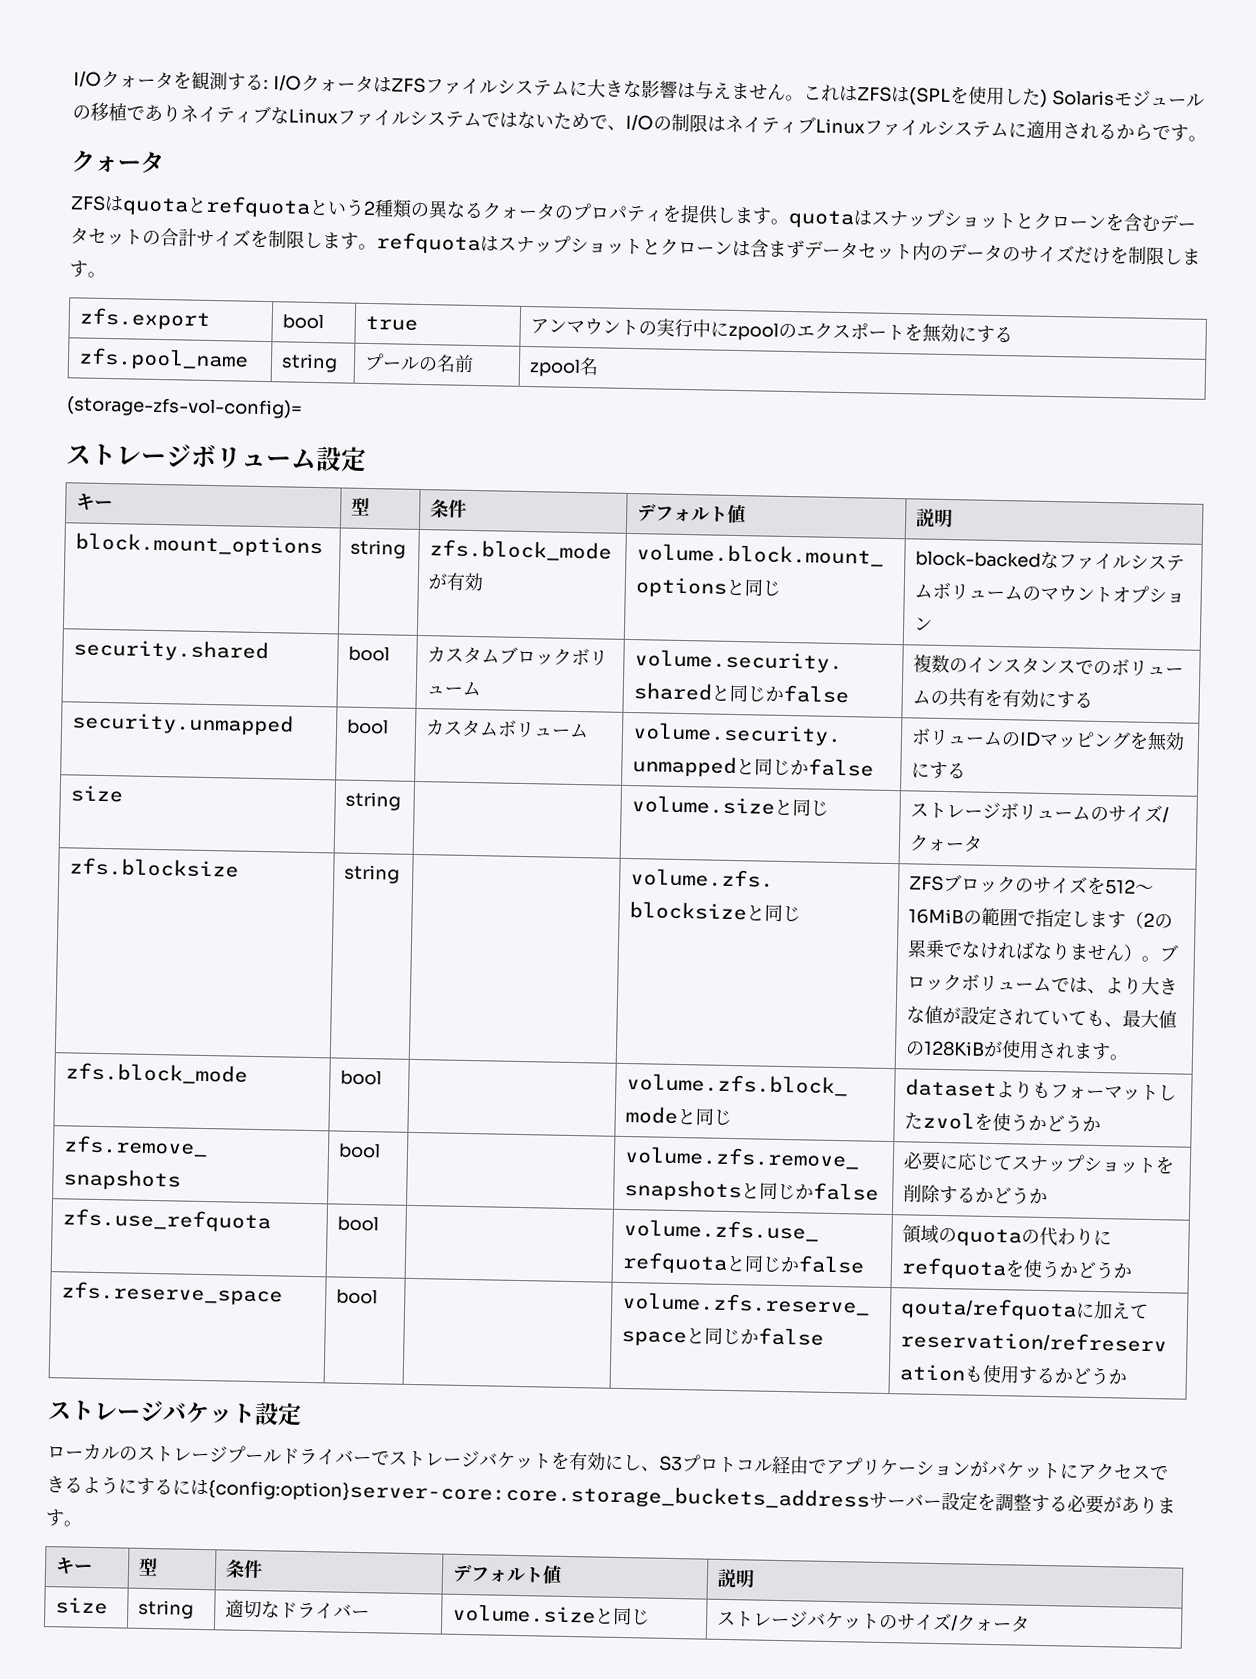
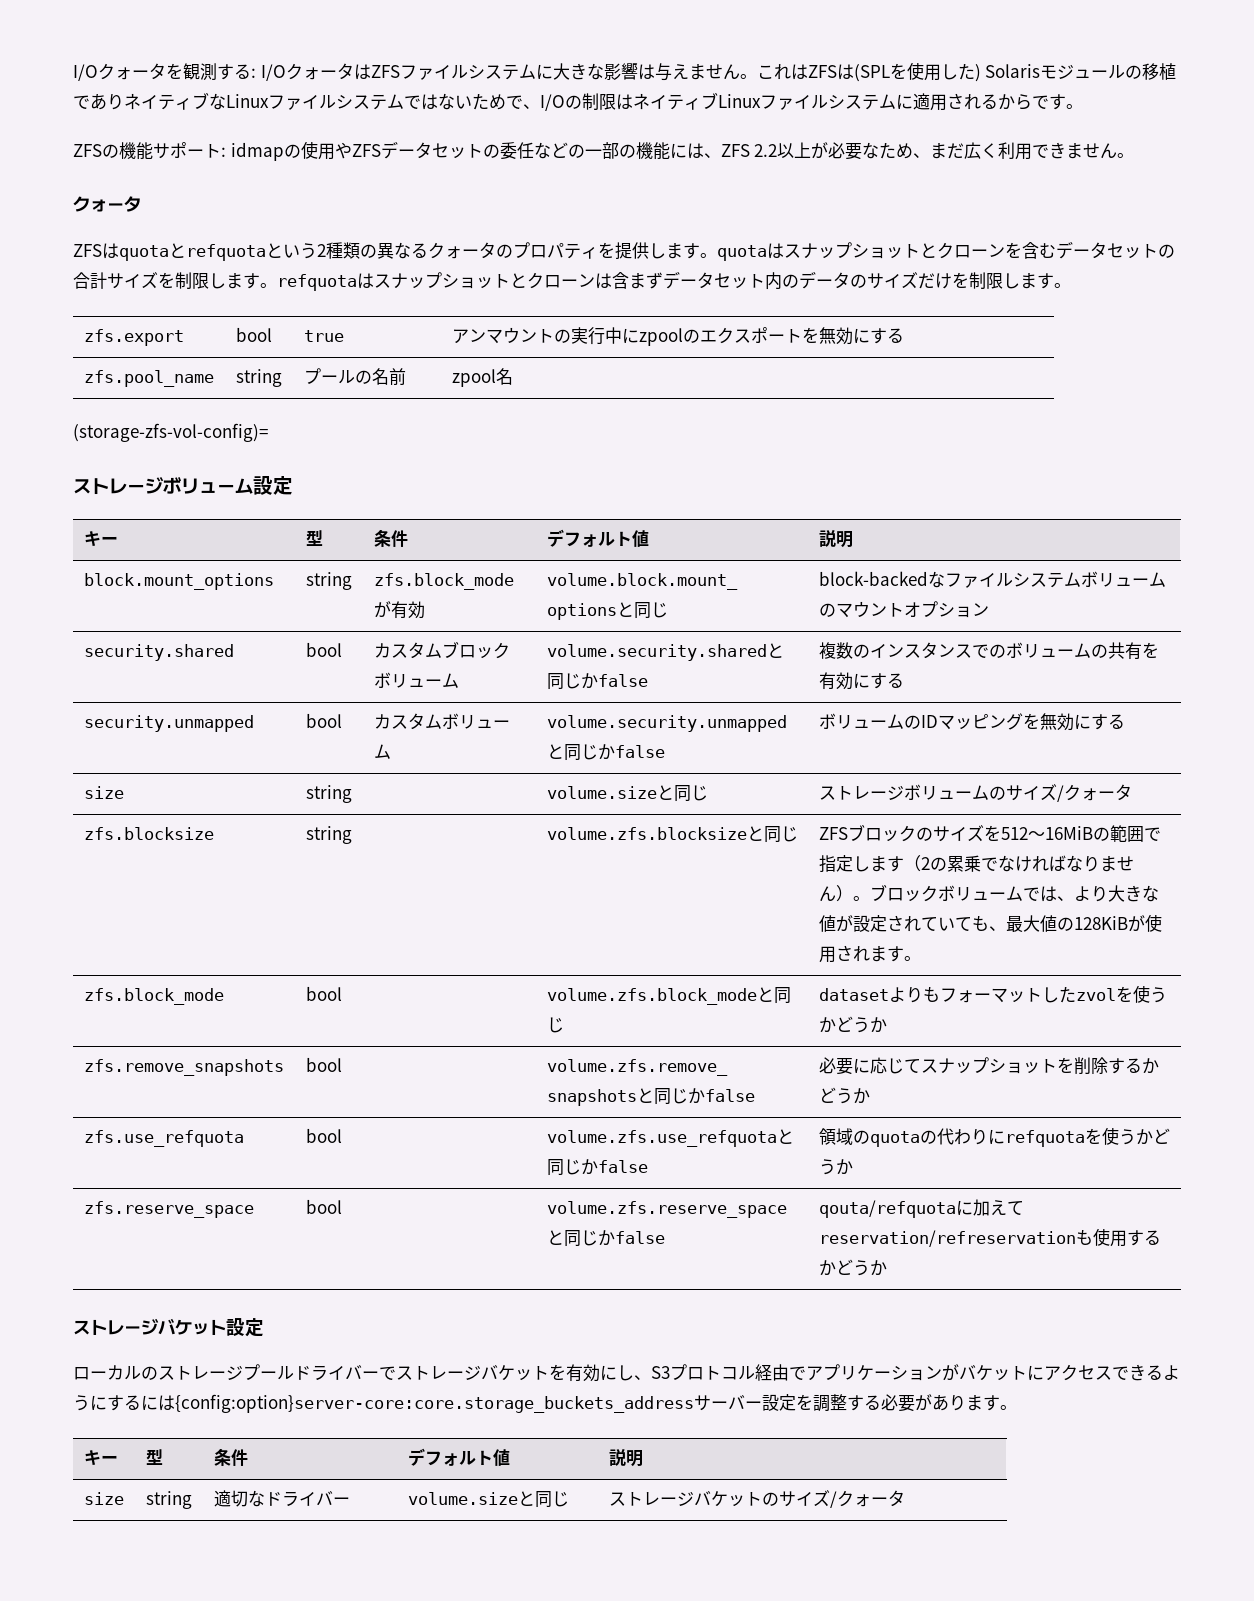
+ ZFSの機能サポート: idmapの使用やZFSデータセットの委任などの一部の機能には、ZFS 2.2以上が必要なため、まだ広く利用できません。

